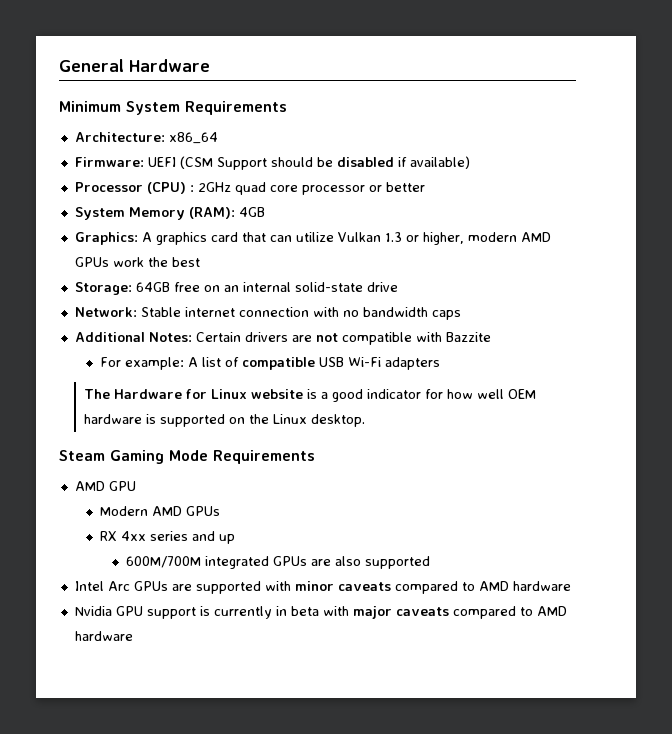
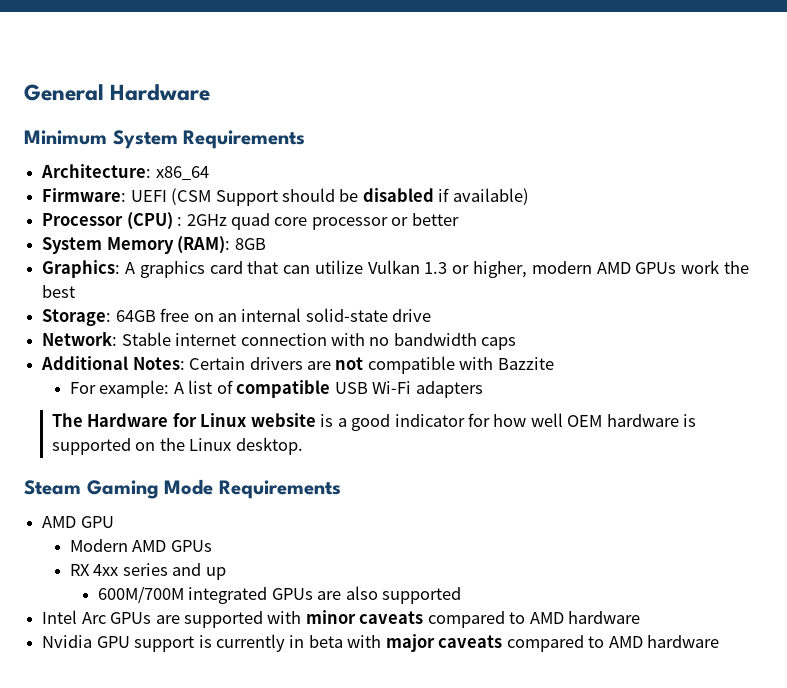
- System Memory (RAM): 4GB
+ System Memory (RAM): 8GB

